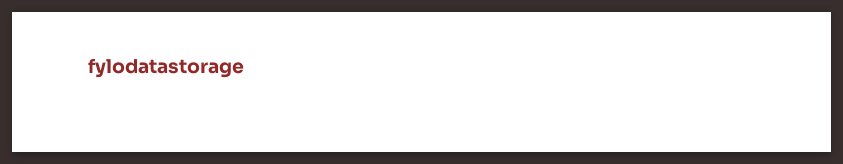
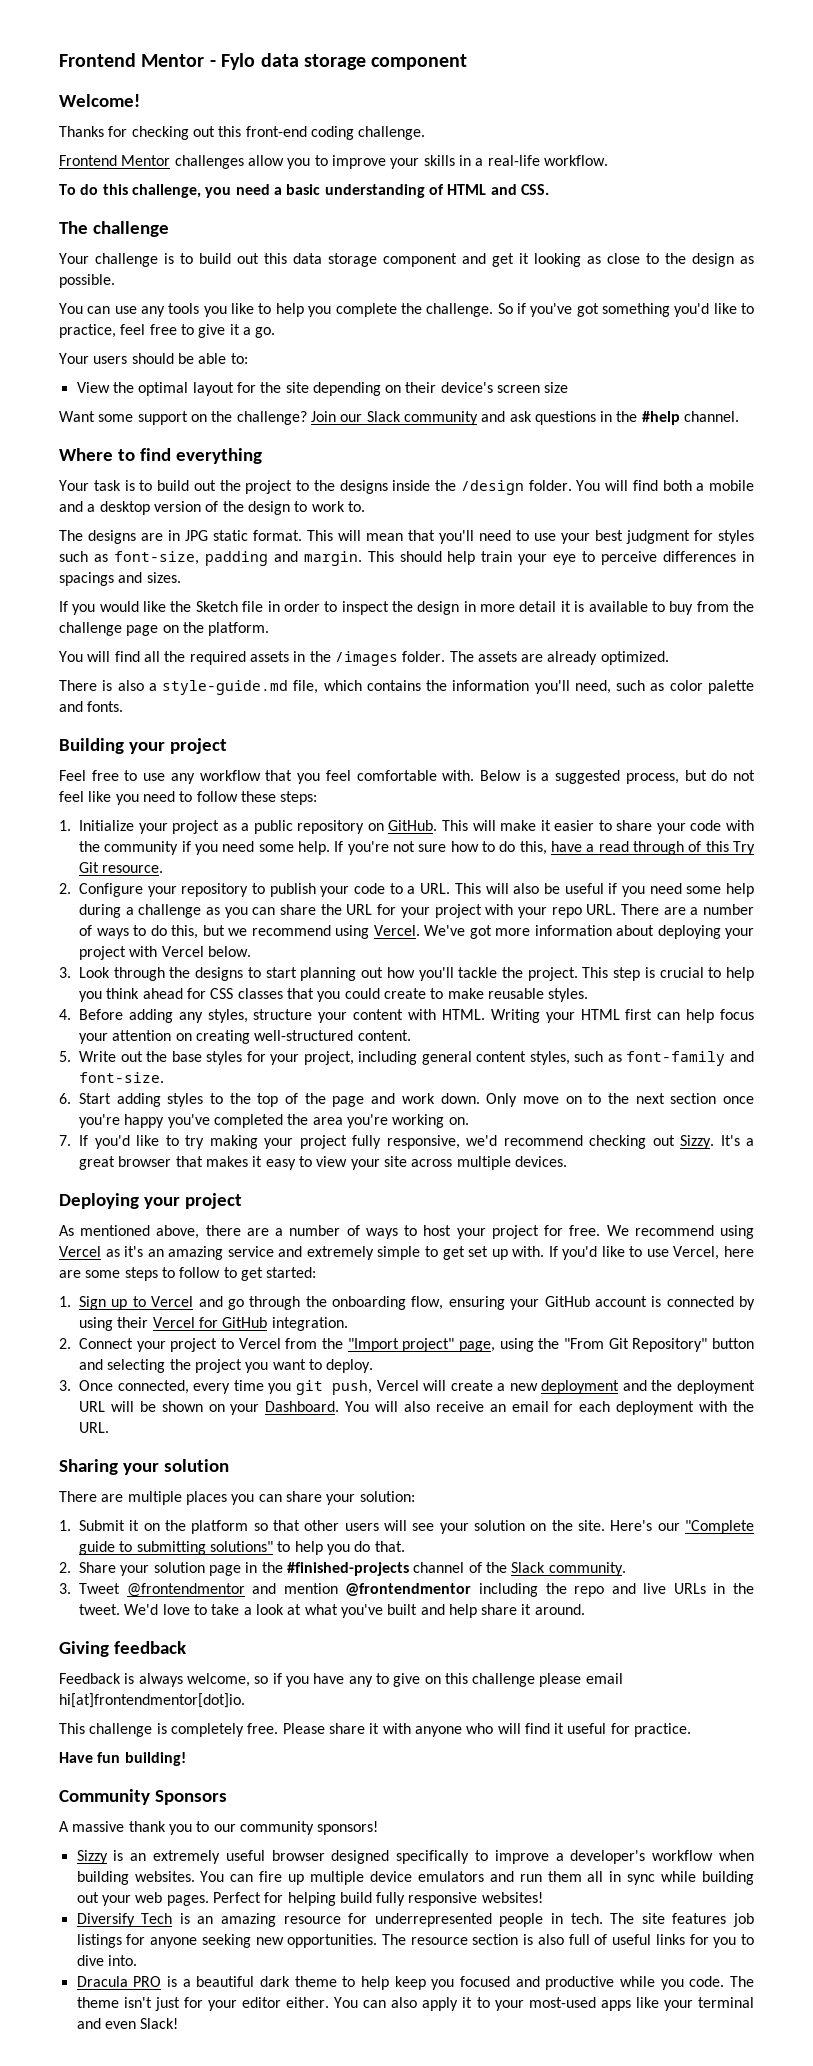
- fylodatastorage
+ Frontend Mentor - Fylo data storage component
+ Welcome!
+ Thanks for checking out this front-end coding challenge.
+ Frontend Mentor challenges allow you to improve your skills in a real-life workflow.
+ To do this challenge, you need a basic understanding of HTML and CSS.
+ The challenge
+ Your challenge is to build out this data storage component and get it looking as close to the design as possible.
+ You can use any tools you like to help you complete the challenge. So if you've got something you'd like to practice, feel free to give it a go.
+ Your users should be able to:
+ View the optimal layout for the site depending on their device's screen size
+ Want some support on the challenge? Join our Slack community and ask questions in the #help channel.
+ Where to find everything
+ Your task is to build out the project to the designs inside the /design folder. You will find both a mobile and a desktop version of the design to work to.
+ The designs are in JPG static format. This will mean that you'll need to use your best judgment for styles such as font-size, padding and margin. This should help train your eye to perceive differences in spacings and sizes.
+ If you would like the Sketch file in order to inspect the design in more detail it is available to buy from the challenge page on the platform.
+ You will find all the required assets in the /images folder. The assets are already optimized.
+ There is also a style-guide.md file, which contains the information you'll need, such as color palette and fonts.
+ Building your project
+ Feel free to use any workflow that you feel comfortable with. Below is a suggested process, but do not feel like you need to follow these steps:
+ 1. Initialize your project as a public repository on GitHub. This will make it easier to share your code with the community if you need some help. If you're not sure how to do this, have a read through of this Try Git resource.
+ 2. Configure your repository to publish your code to a URL. This will also be useful if you need some help during a challenge as you can share the URL for your project with your repo URL. There are a number of ways to do this, but we recommend using Vercel. We've got more information about deploying your project with Vercel below.
+ 3. Look through the designs to start planning out how you'll tackle the project. This step is crucial to help you think ahead for CSS classes that you could create to make reusable styles.
+ 4. Before adding any styles, structure your content with HTML. Writing your HTML first can help focus your attention on creating well-structured content.
+ 5. Write out the base styles for your project, including general content styles, such as font-family and font-size.
+ 6. Start adding styles to the top of the page and work down. Only move on to the next section once you're happy you've completed the area you're working on.
+ 7. If you'd like to try making your project fully responsive, we'd recommend checking out Sizzy. It's a great browser that makes it easy to view your site across multiple devices.
+ Deploying your project
+ As mentioned above, there are a number of ways to host your project for free. We recommend using Vercel as it's an amazing service and extremely simple to get set up with. If you'd like to use Vercel, here are some steps to follow to get started:
+ 1. Sign up to Vercel and go through the onboarding flow, ensuring your GitHub account is connected by using their Vercel for GitHub integration.
+ 2. Connect your project to Vercel from the "Import project" page, using the "From Git Repository" button and selecting the project you want to deploy.
+ 3. Once connected, every time you git push, Vercel will create a new deployment and the deployment URL will be shown on your Dashboard. You will also receive an email for each deployment with the URL.
+ Sharing your solution
+ There are multiple places you can share your solution:
+ 1. Submit it on the platform so that other users will see your solution on the site. Here's our "Complete guide to submitting solutions" to help you do that.
+ 2. Share your solution page in the #finished-projects channel of the Slack community.
+ 3. Tweet @frontendmentor and mention @frontendmentor including the repo and live URLs in the tweet. We'd love to take a look at what you've built and help share it around.
+ Giving feedback
+ Feedback is always welcome, so if you have any to give on this challenge please email hi[at]frontendmentor[dot]io.
+ This challenge is completely free. Please share it with anyone who will find it useful for practice.
+ Have fun building!
+ Community Sponsors
+ A massive thank you to our community sponsors!
+ Sizzy is an extremely useful browser designed specifically to improve a developer's workflow when building websites. You can fire up multiple device emulators and run them all in sync while building out your web pages. Perfect for helping build fully responsive websites!
+ Diversify Tech is an amazing resource for underrepresented people in tech. The site features job listings for anyone seeking new opportunities. The resource section is also full of useful links for you to dive into.
+ Dracula PRO is a beautiful dark theme to help keep you focused and productive while you code. The theme isn't just for your editor either. You can also apply it to your most-used apps like your terminal and even Slack!

